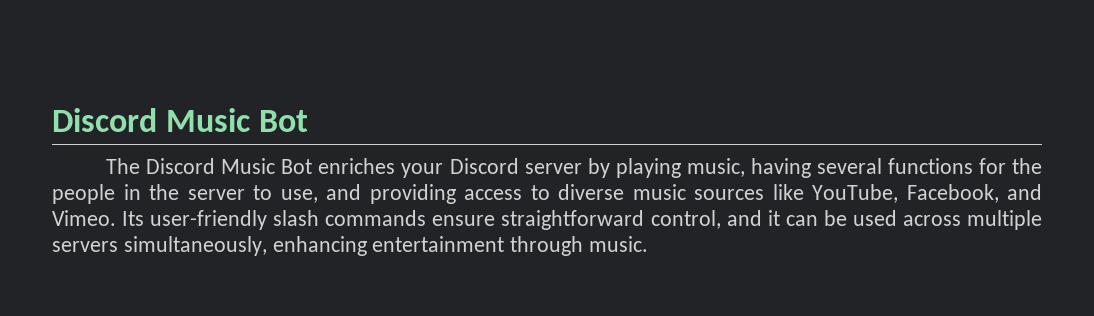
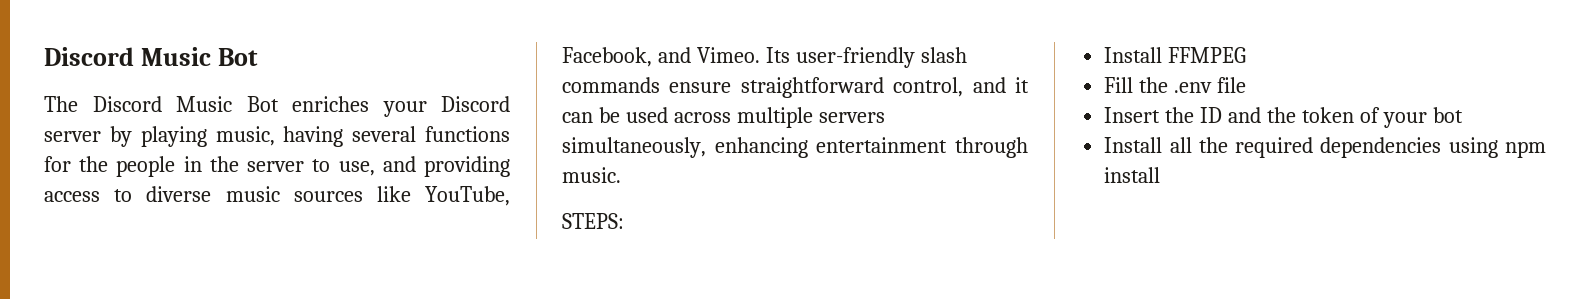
+ STEPS:
+ Install FFMPEG
+ Fill the .env file
+ Insert the ID and the token of your bot
+ Install all the required dependencies using npm install

